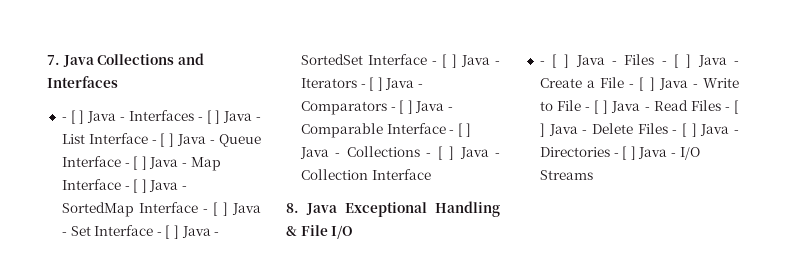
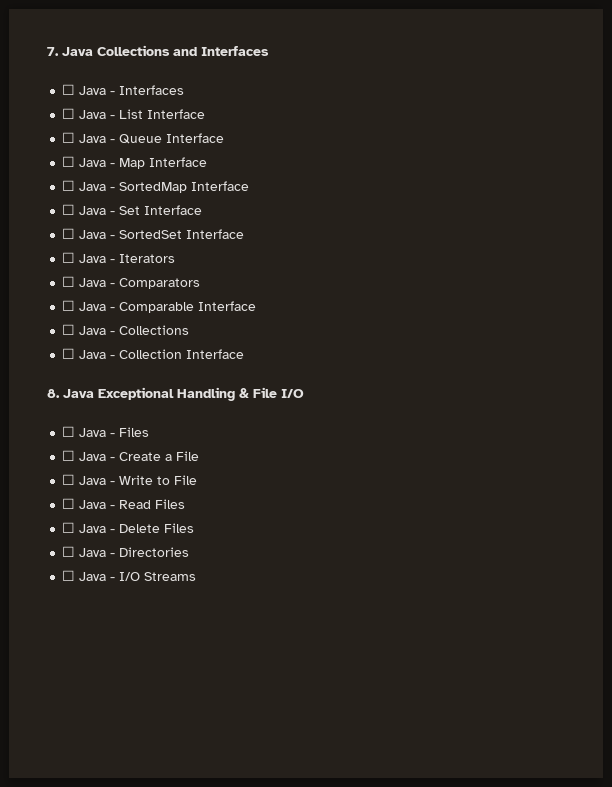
- - [ ] Java - Interfaces - [ ] Java - List Interface - [ ] Java - Queue Interface - [ ] Java - Map Interface - [ ] Java - SortedMap Interface - [ ] Java - Set Interface - [ ] Java - SortedSet Interface - [ ] Java - Iterators - [ ] Java - Comparators - [ ] Java - Comparable Interface - [ ] Java - Collections - [ ] Java - Collection Interface
+ ☐ Java - Interfaces
+ ☐ Java - List Interface
+ ☐ Java - Queue Interface
+ ☐ Java - Map Interface
+ ☐ Java - SortedMap Interface
+ ☐ Java - Set Interface
+ ☐ Java - SortedSet Interface
+ ☐ Java - Iterators
+ ☐ Java - Comparators
+ ☐ Java - Comparable Interface
+ ☐ Java - Collections
+ ☐ Java - Collection Interface
- - [ ] Java - Files - [ ] Java - Create a File - [ ] Java - Write to File - [ ] Java - Read Files - [ ] Java - Delete Files - [ ] Java - Directories - [ ] Java - I/O Streams
+ ☐ Java - Files
+ ☐ Java - Create a File
+ ☐ Java - Write to File
+ ☐ Java - Read Files
+ ☐ Java - Delete Files
+ ☐ Java - Directories
+ ☐ Java - I/O Streams

